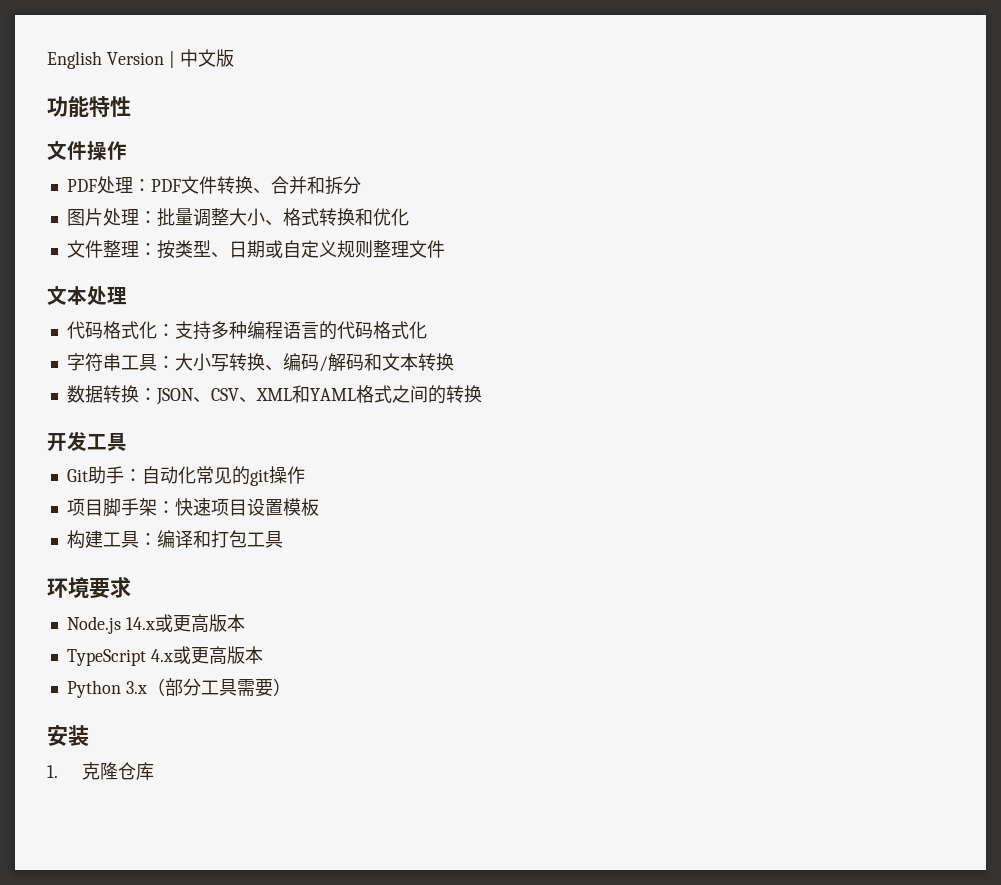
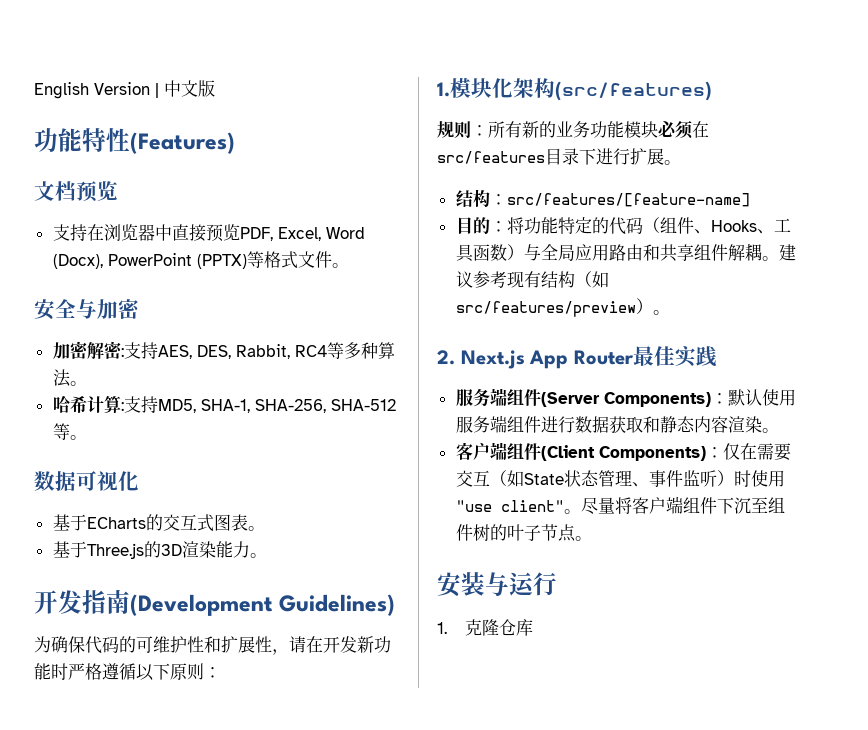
- 功能特性
- 文件操作
- PDF处理：PDF文件转换、合并和拆分
- 图片处理：批量调整大小、格式转换和优化
- 文件整理：按类型、日期或自定义规则整理文件
- 文本处理
- 代码格式化：支持多种编程语言的代码格式化
- 字符串工具：大小写转换、编码/解码和文本转换
- 数据转换：JSON、CSV、XML和YAML格式之间的转换
- 开发工具
- Git助手：自动化常见的git操作
- 项目脚手架：快速项目设置模板
- 构建工具：编译和打包工具
- 环境要求
- Node.js 14.x或更高版本
- TypeScript 4.x或更高版本
- Python 3.x（部分工具需要）
+ 功能特性(Features)
+ 文档预览
+ 支持在浏览器中直接预览PDF, Excel, Word (Docx), PowerPoint (PPTX)等格式文件。
+ 安全与加密
+ 加密解密:支持AES, DES, Rabbit, RC4等多种算法。
+ 哈希计算:支持MD5, SHA-1, SHA-256, SHA-512等。
+ 数据可视化
+ 基于ECharts的交互式图表。
+ 基于Three.js的3D渲染能力。
+ 开发指南(Development Guidelines)
+ 为确保代码的可维护性和扩展性，请在开发新功能时严格遵循以下原则：
+ 1.模块化架构(src/features)
+ 规则：所有新的业务功能模块必须在src/features目录下进行扩展。
+ 结构：src/features/[feature-name]
+ 目的：将功能特定的代码（组件、Hooks、工具函数）与全局应用路由和共享组件解耦。建议参考现有结构（如src/features/preview）。
+ 2. Next.js App Router最佳实践
+ 服务端组件(Server Components)：默认使用服务端组件进行数据获取和静态内容渲染。
+ 客户端组件(Client Components)：仅在需要交互（如State状态管理、事件监听）时使用"use client"。尽量将客户端组件下沉至组件树的叶子节点。
- 安装
+ 安装与运行

